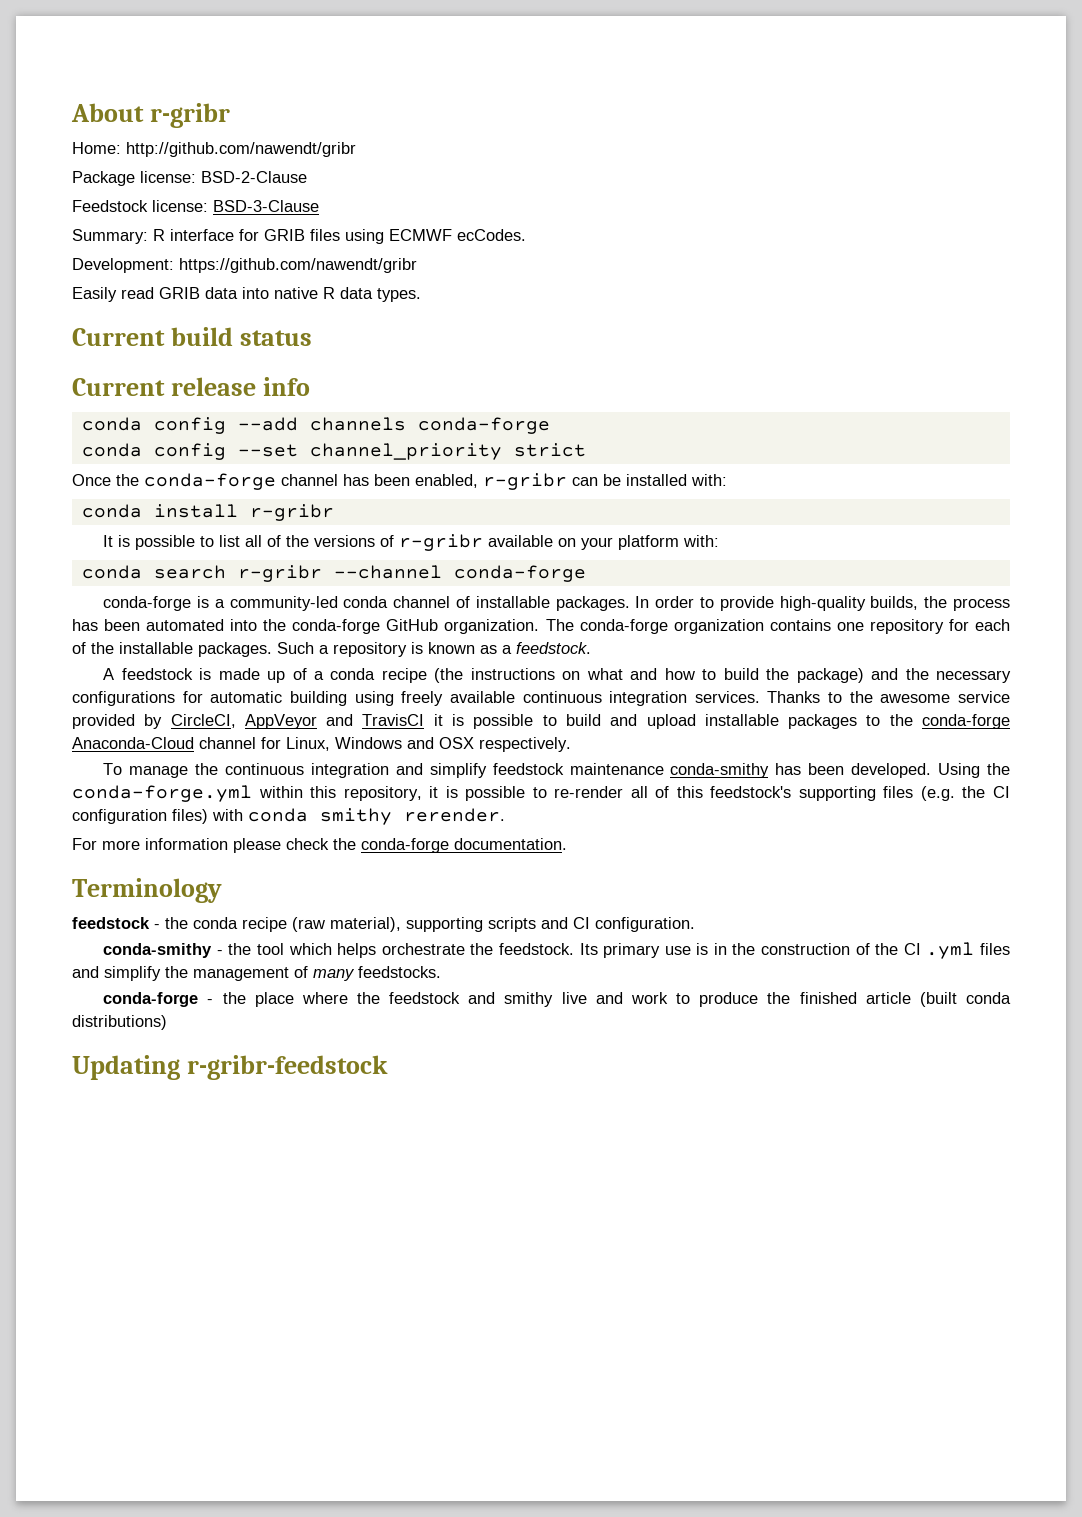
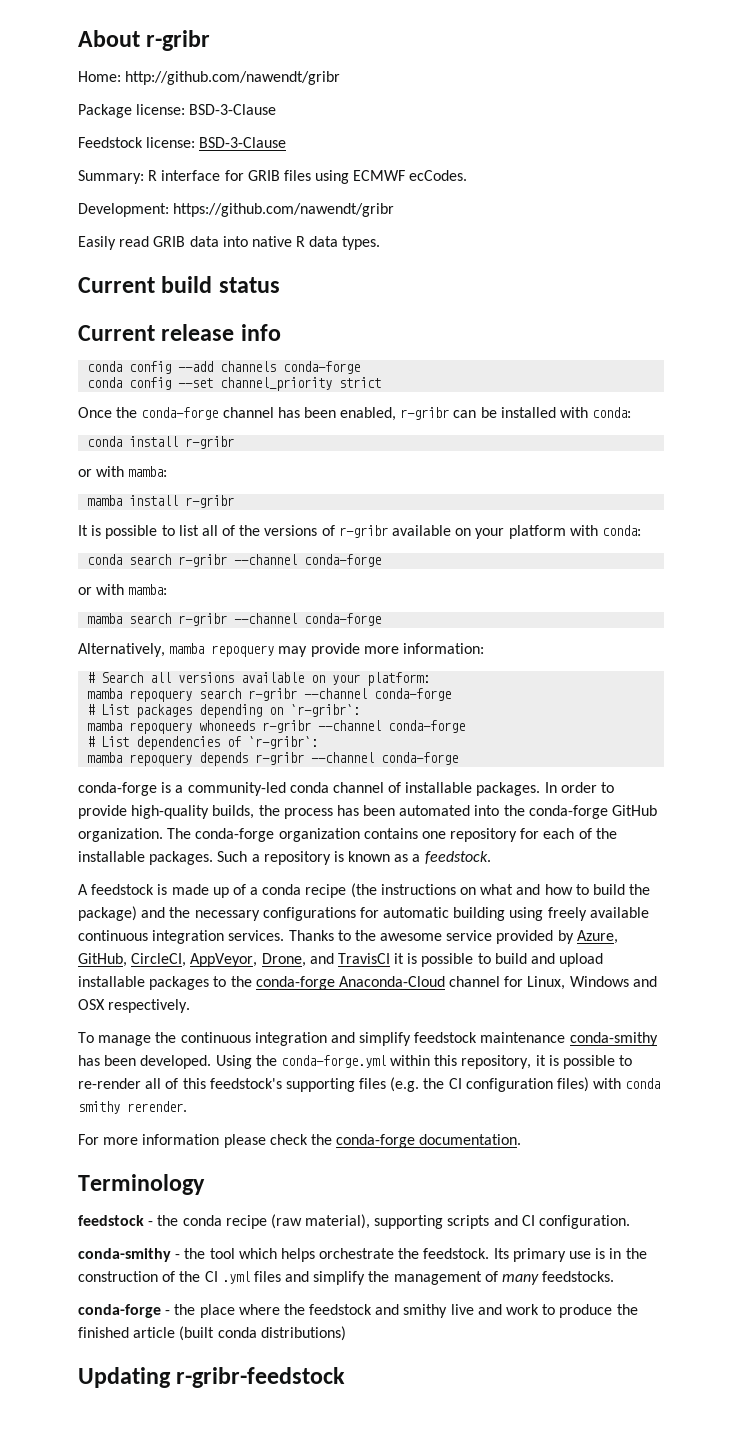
- Package license: BSD-2-Clause
+ Package license: BSD-3-Clause
- Once the conda-forge channel has been enabled, r-gribr can be installed with:
+ Once the conda-forge channel has been enabled, r-gribr can be installed with conda:
  conda install r-gribr
+ or with mamba:
+ mamba install r-gribr
- It is possible to list all of the versions of r-gribr available on your platform with:
+ It is possible to list all of the versions of r-gribr available on your platform with conda:
  conda search r-gribr --channel conda-forge
+ or with mamba:
+ mamba search r-gribr --channel conda-forge
+ Alternatively, mamba repoquery may provide more information:
+ # Search all versions available on your platform:
+ mamba repoquery search r-gribr --channel conda-forge
+ # List packages depending on `r-gribr`:
+ mamba repoquery whoneeds r-gribr --channel conda-forge
+ # List dependencies of `r-gribr`:
+ mamba repoquery depends r-gribr --channel conda-forge
- Thanks to the awesome service provided by CircleCI, AppVeyor and TravisCI it is possible to build and upload installable packages to the conda-forge Anaconda-Cloud channel for Linux, Windows and OSX respectively.
+ Thanks to the awesome service provided by Azure, GitHub, CircleCI, AppVeyor, Drone, and TravisCI it is possible to build and upload installable packages to the conda-forge Anaconda-Cloud channel for Linux, Windows and OSX respectively.

